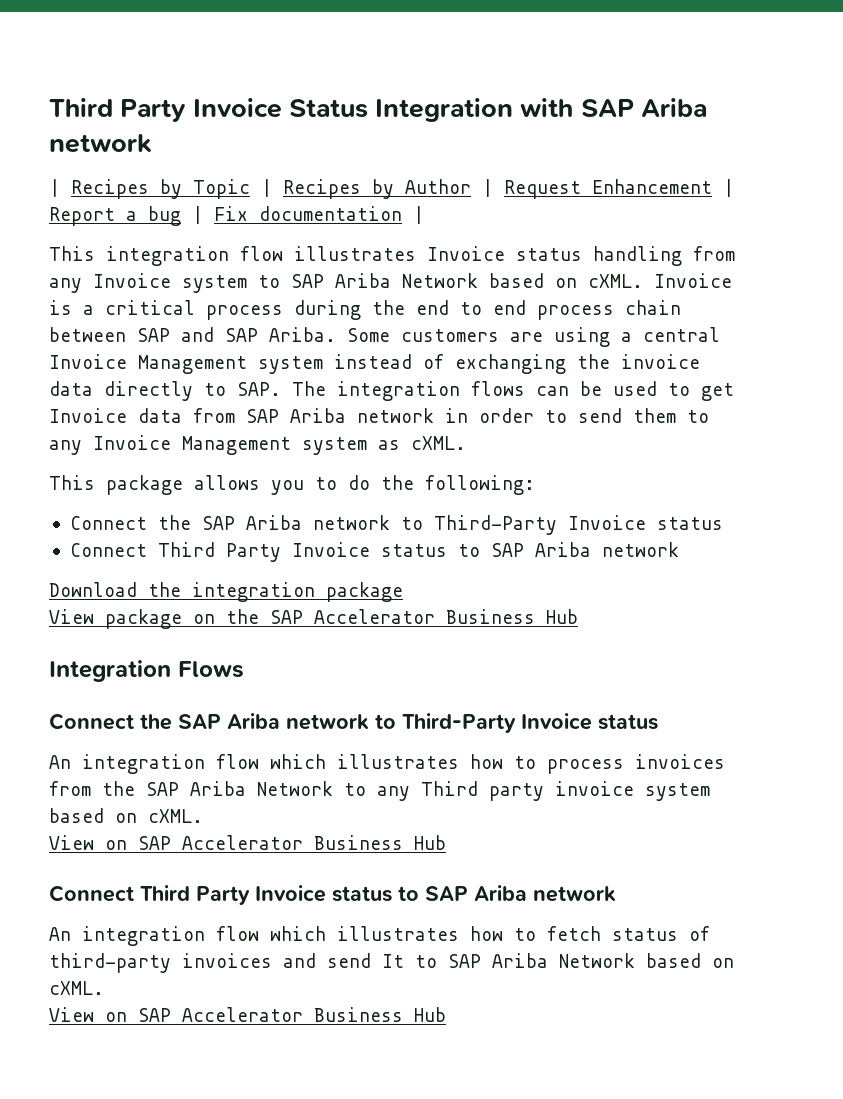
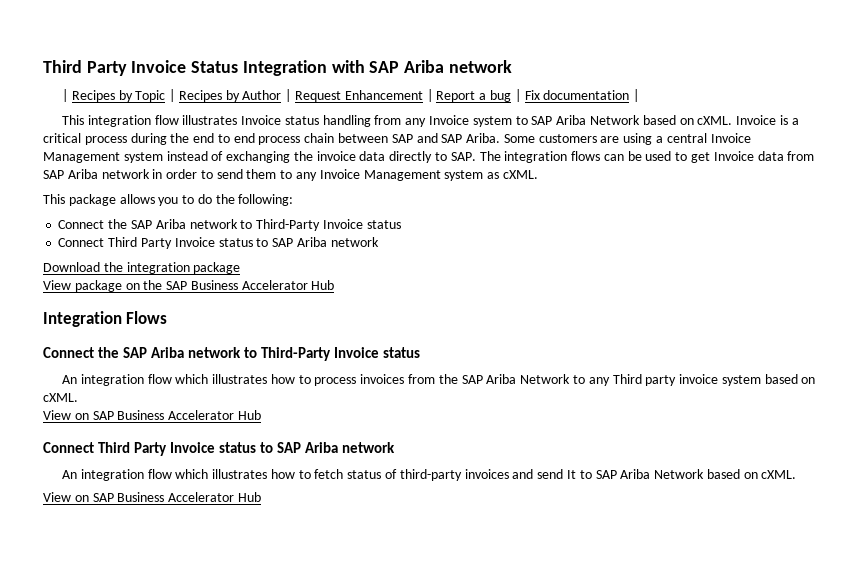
- View package on the SAP Accelerator Business Hub
+ View package on the SAP Business Accelerator Hub
  An integration flow which illustrates how to process invoices from the SAP Ariba Network to any Third party invoice system based on cXML.
- View on SAP Accelerator Business Hub
+ View on SAP Business Accelerator Hub
  An integration flow which illustrates how to fetch status of third-party invoices and send It to SAP Ariba Network based on cXML.
- View on SAP Accelerator Business Hub
+ View on SAP Business Accelerator Hub

